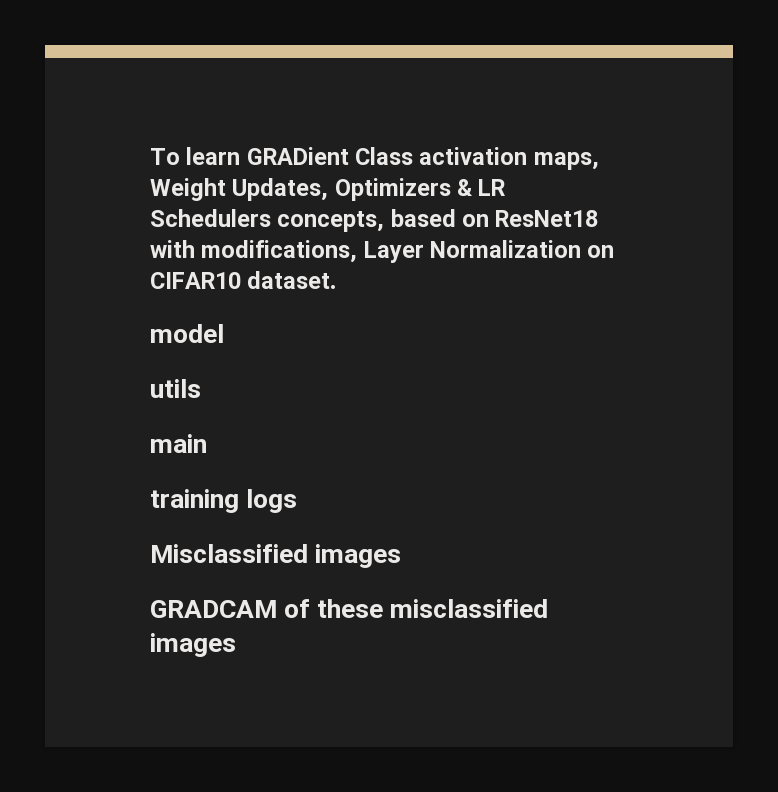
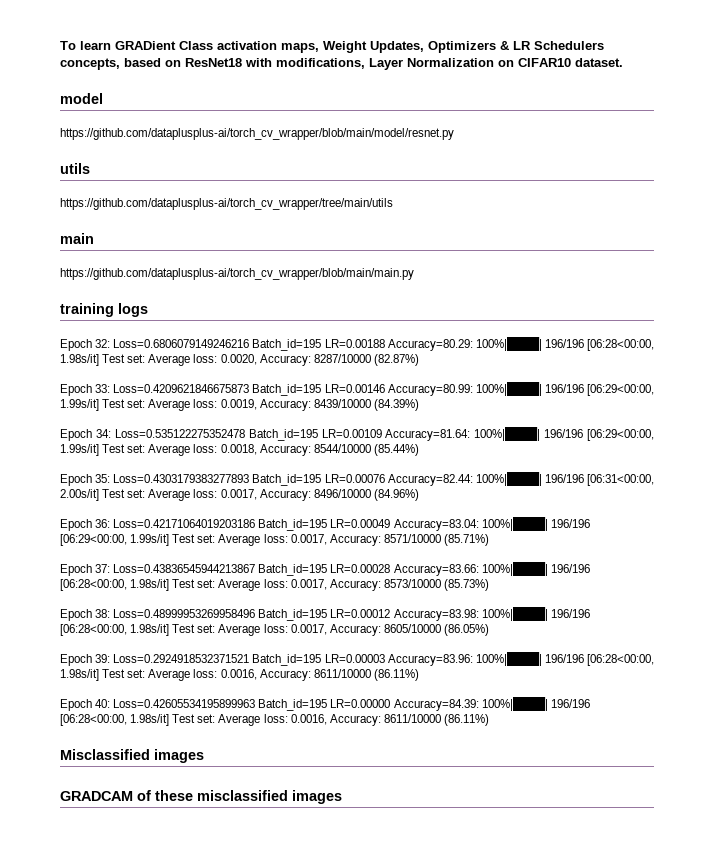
+ https://github.com/dataplusplus-ai/torch_cv_wrapper/blob/main/model/resnet.py
+ https://github.com/dataplusplus-ai/torch_cv_wrapper/tree/main/utils
+ https://github.com/dataplusplus-ai/torch_cv_wrapper/blob/main/main.py
+ Epoch 32: Loss=0.6806079149246216 Batch_id=195 LR=0.00188 Accuracy=80.29: 100%|████| 196/196 [06:28<00:00, 1.98s/it] Test set: Average loss: 0.0020, Accuracy: 8287/10000 (82.87%)
+ Epoch 33: Loss=0.4209621846675873 Batch_id=195 LR=0.00146 Accuracy=80.99: 100%|████| 196/196 [06:29<00:00, 1.99s/it] Test set: Average loss: 0.0019, Accuracy: 8439/10000 (84.39%)
+ Epoch 34: Loss=0.535122275352478 Batch_id=195 LR=0.00109 Accuracy=81.64: 100%|████| 196/196 [06:29<00:00, 1.99s/it] Test set: Average loss: 0.0018, Accuracy: 8544/10000 (85.44%)
+ Epoch 35: Loss=0.4303179383277893 Batch_id=195 LR=0.00076 Accuracy=82.44: 100%|████| 196/196 [06:31<00:00, 2.00s/it] Test set: Average loss: 0.0017, Accuracy: 8496/10000 (84.96%)
+ Epoch 36: Loss=0.42171064019203186 Batch_id=195 LR=0.00049 Accuracy=83.04: 100%|████| 196/196 [06:29<00:00, 1.99s/it] Test set: Average loss: 0.0017, Accuracy: 8571/10000 (85.71%)
+ Epoch 37: Loss=0.43836545944213867 Batch_id=195 LR=0.00028 Accuracy=83.66: 100%|████| 196/196 [06:28<00:00, 1.98s/it] Test set: Average loss: 0.0017, Accuracy: 8573/10000 (85.73%)
+ Epoch 38: Loss=0.48999953269958496 Batch_id=195 LR=0.00012 Accuracy=83.98: 100%|████| 196/196 [06:28<00:00, 1.98s/it] Test set: Average loss: 0.0017, Accuracy: 8605/10000 (86.05%)
+ Epoch 39: Loss=0.2924918532371521 Batch_id=195 LR=0.00003 Accuracy=83.96: 100%|████| 196/196 [06:28<00:00, 1.98s/it] Test set: Average loss: 0.0016, Accuracy: 8611/10000 (86.11%)
+ Epoch 40: Loss=0.42605534195899963 Batch_id=195 LR=0.00000 Accuracy=84.39: 100%|████| 196/196 [06:28<00:00, 1.98s/it] Test set: Average loss: 0.0016, Accuracy: 8611/10000 (86.11%)

